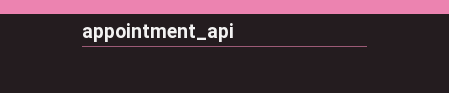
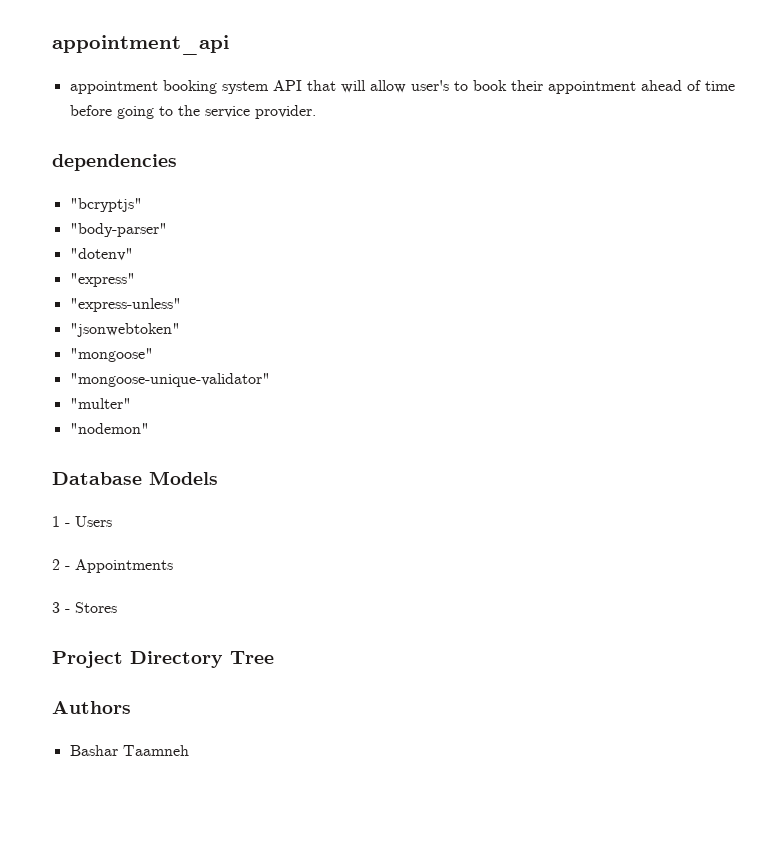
+ appointment booking system API that will allow user's to book their appointment ahead of time before going to the service provider.
+ dependencies
+ "bcryptjs"
+ "body-parser"
+ "dotenv"
+ "express"
+ "express-unless"
+ "jsonwebtoken"
+ "mongoose"
+ "mongoose-unique-validator"
+ "multer"
+ "nodemon"
+ Database Models
+ 1 - Users
+ 2 - Appointments
+ 3 - Stores
+ Project Directory Tree
+ Authors
+ Bashar Taamneh

